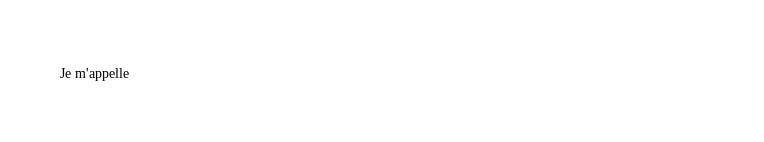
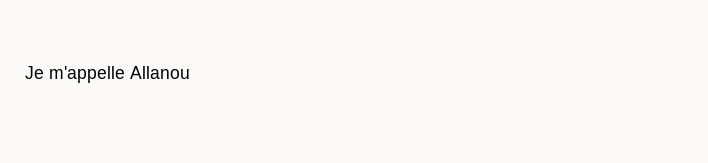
- Je m'appelle
+ Je m'appelle Allanou

